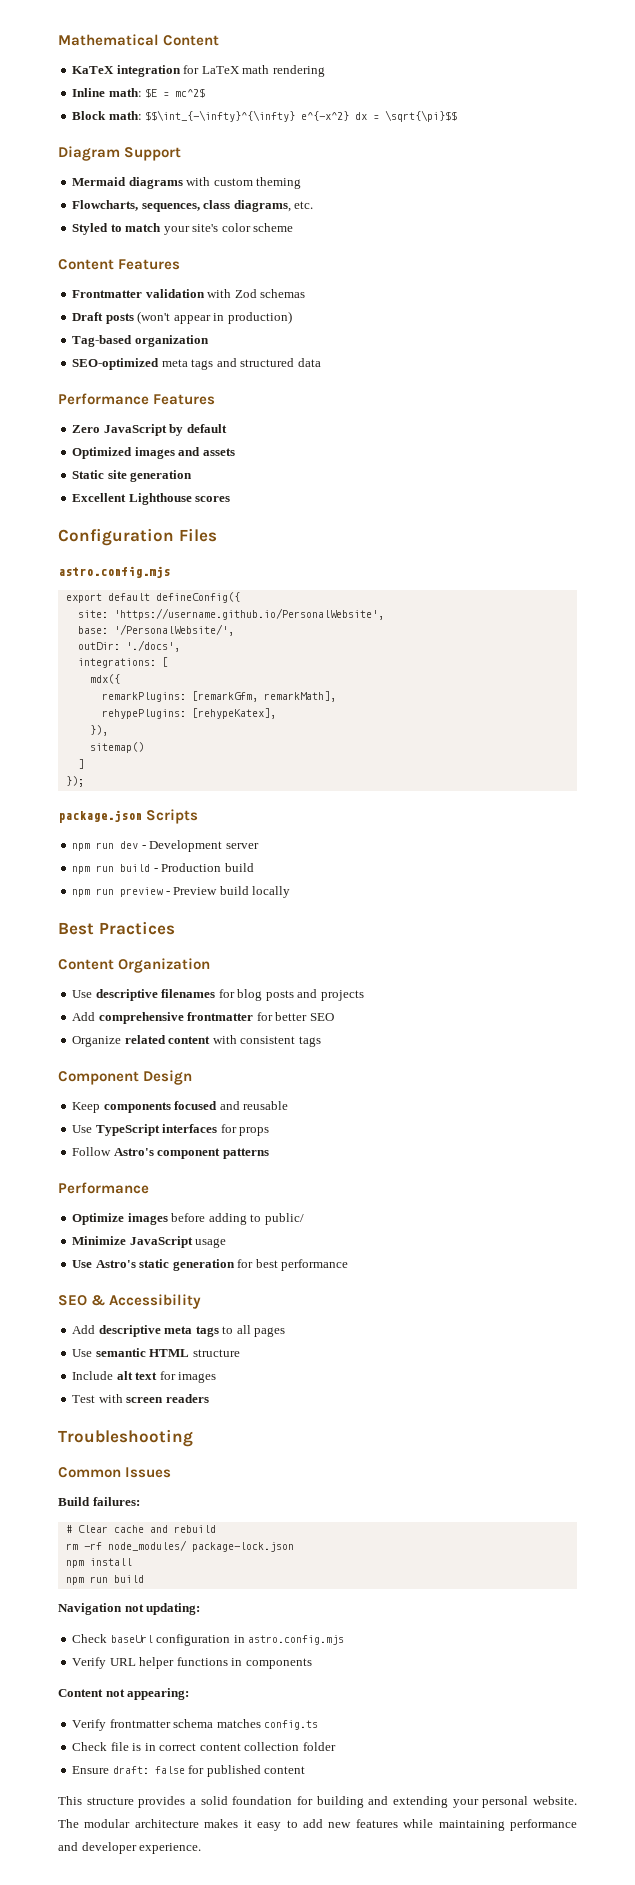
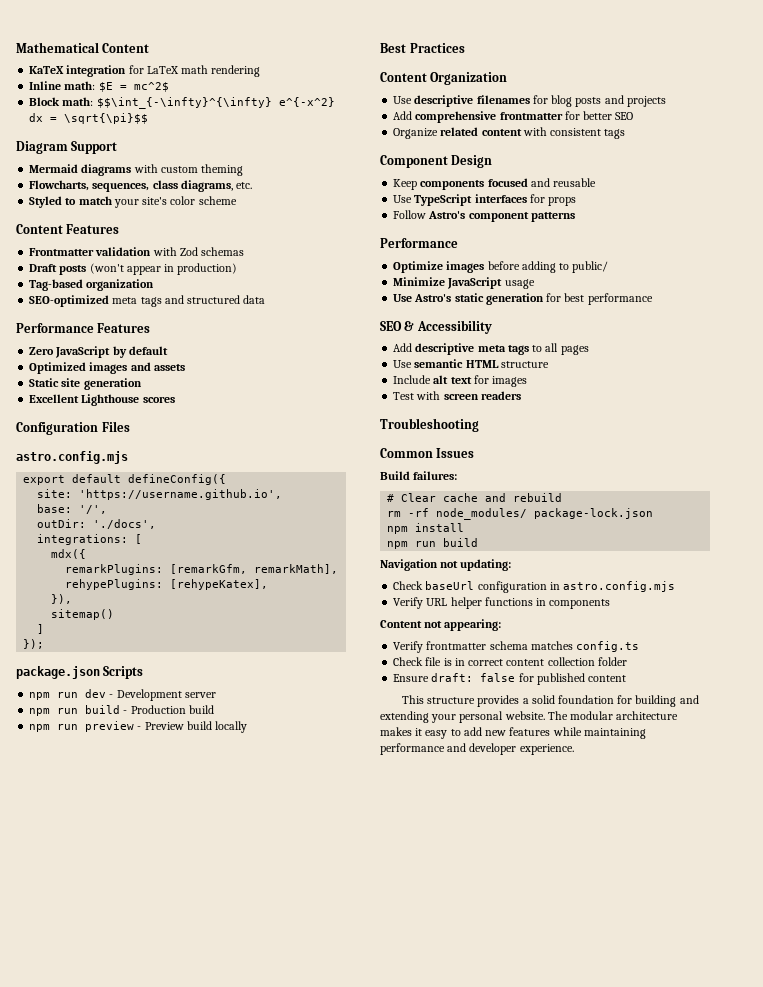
- site: 'https://username.github.io/PersonalWebsite',
+ site: 'https://username.github.io',
- base: '/PersonalWebsite/',
+ base: '/',

